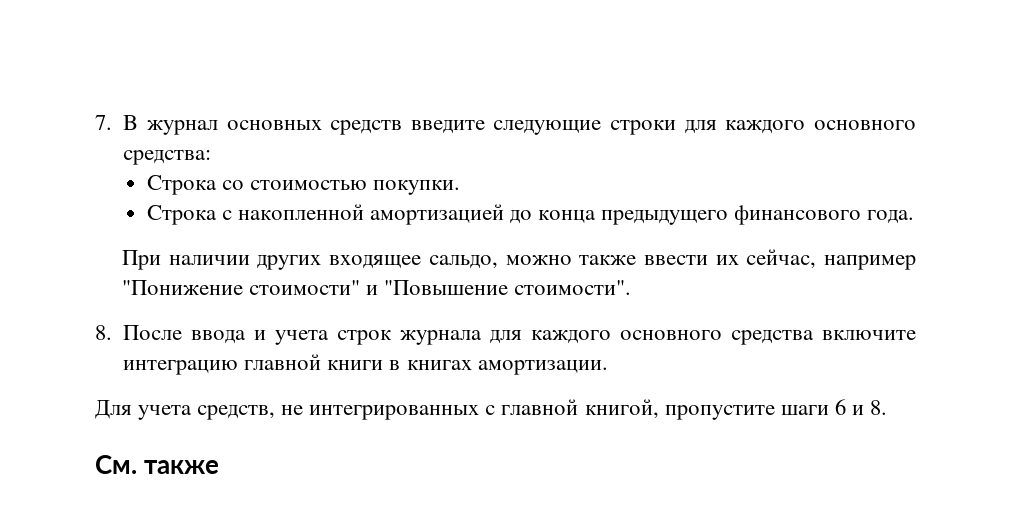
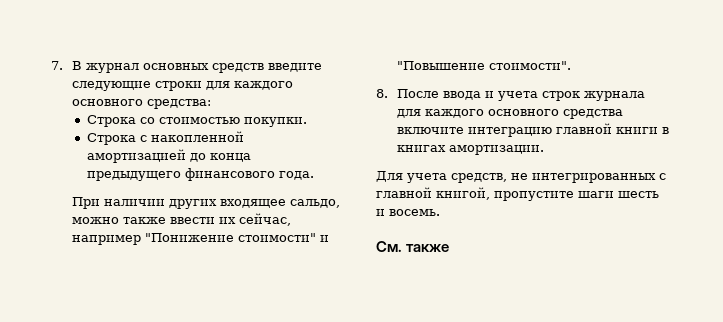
- Для учета средств, не интегрированных с главной книгой, пропустите шаги 6 и 8.
+ Для учета средств, не интегрированных с главной книгой, пропустите шаги шесть и восемь.

